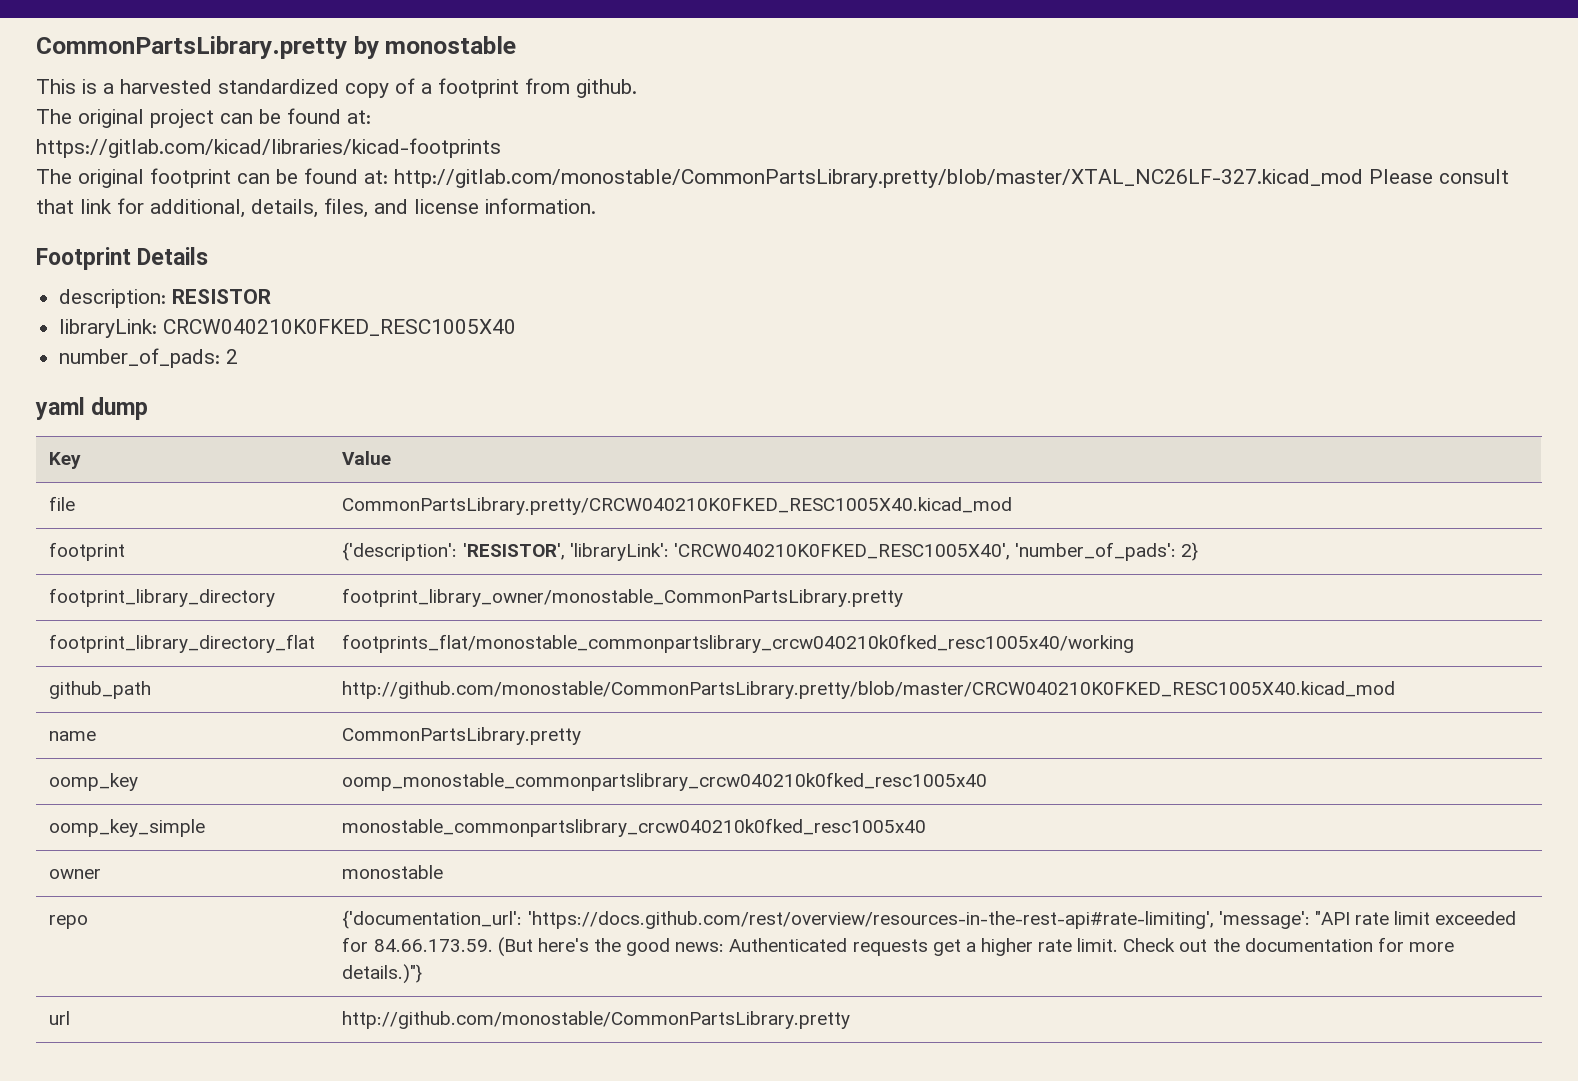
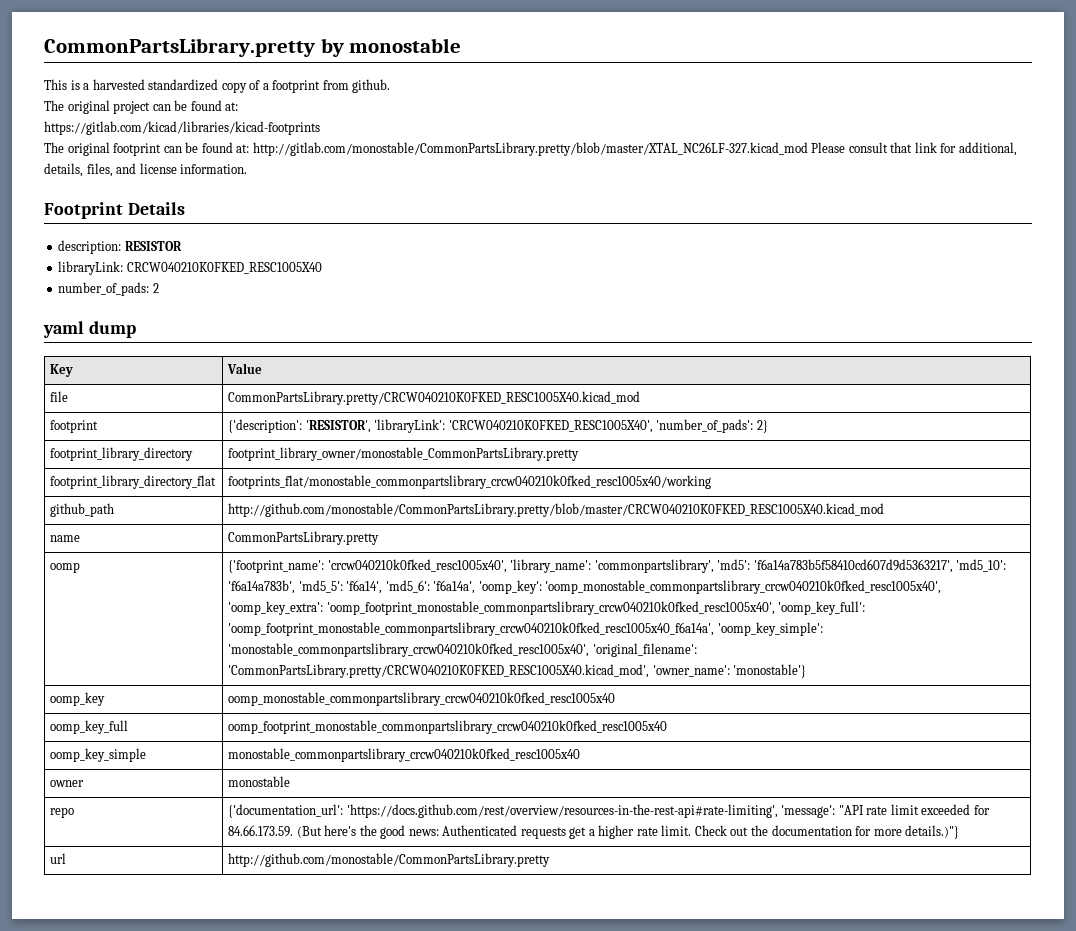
+ oomp | {'footprint_name': 'crcw040210k0fked_resc1005x40', 'library_name': 'commonpartslibrary', 'md5': 'f6a14a783b5f58410cd607d9d5363217', 'md5_10': 'f6a14a783b', 'md5_5': 'f6a14', 'md5_6': 'f6a14a', 'oomp_key': 'oomp_monostable_commonpartslibrary_crcw040210k0fked_resc1005x40', 'oomp_key_extra': 'oomp_footprint_monostable_commonpartslibrary_crcw040210k0fked_resc1005x40', 'oomp_key_full': 'oomp_footprint_monostable_commonpartslibrary_crcw040210k0fked_resc1005x40_f6a14a', 'oomp_key_simple': 'monostable_commonpartslibrary_crcw040210k0fked_resc1005x40', 'original_filename': 'CommonPartsLibrary.pretty/CRCW040210K0FKED_RESC1005X40.kicad_mod', 'owner_name': 'monostable'}
+ oomp_key_full | oomp_footprint_monostable_commonpartslibrary_crcw040210k0fked_resc1005x40

